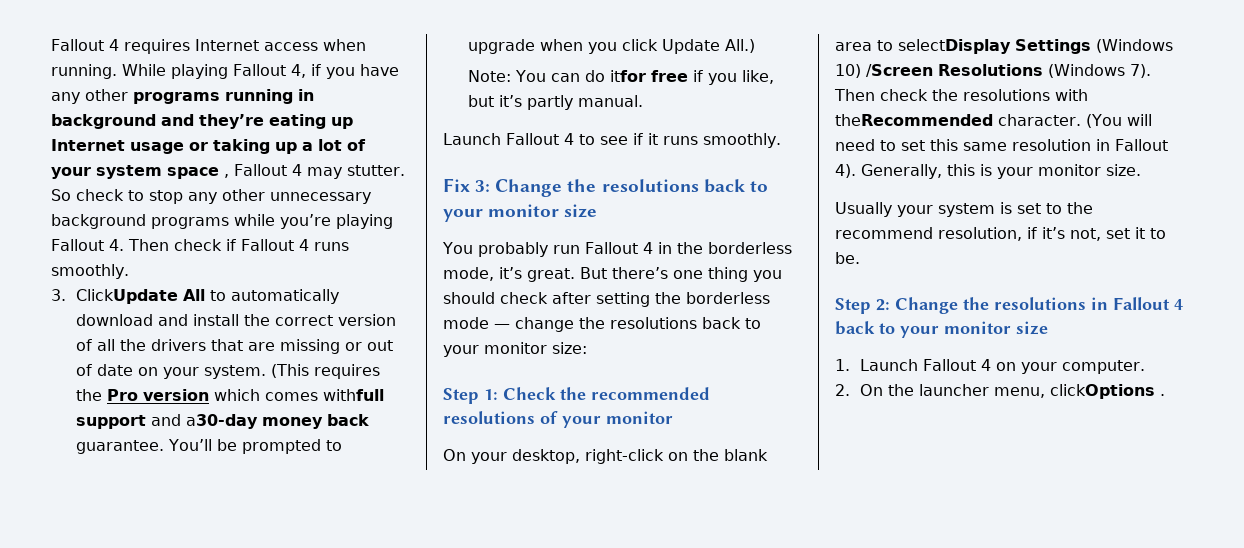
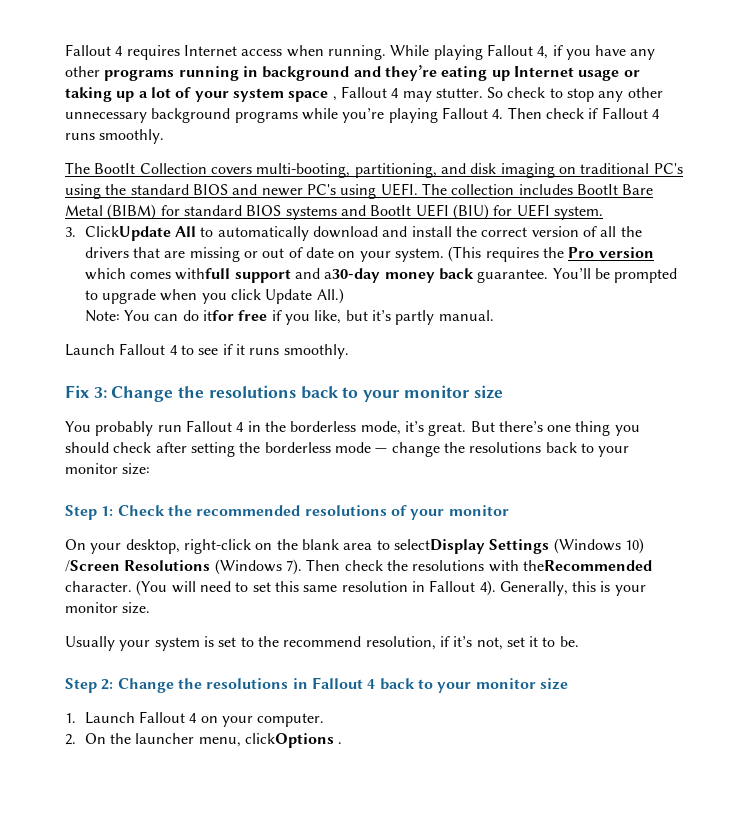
+ The BootIt Collection covers multi-booting, partitioning, and disk imaging on traditional PC's using the standard BIOS and newer PC's using UEFI. The collection includes BootIt Bare Metal (BIBM) for standard BIOS systems and BootIt UEFI (BIU) for UEFI system.

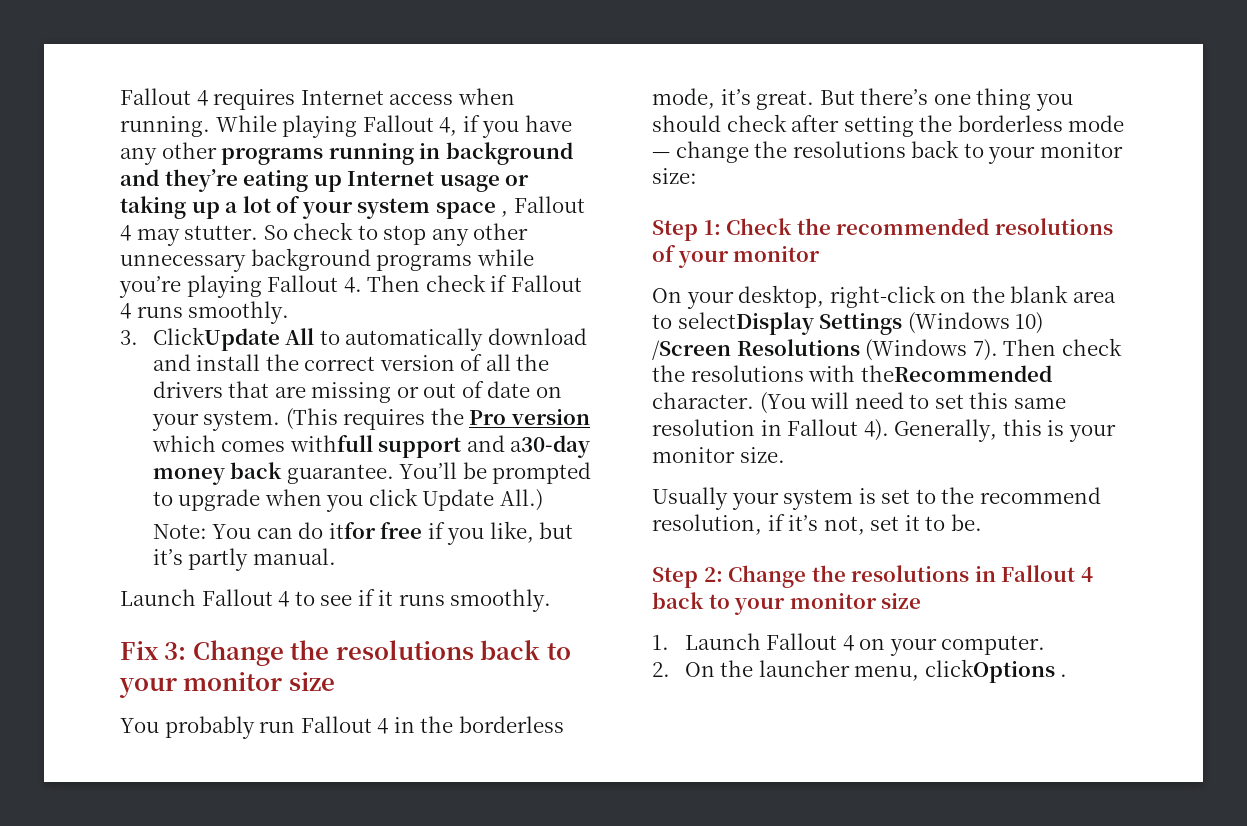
- The BootIt Collection covers multi-booting, partitioning, and disk imaging on traditional PC's using the standard BIOS and newer PC's using UEFI. The collection includes BootIt Bare Metal (BIBM) for standard BIOS systems and BootIt UEFI (BIU) for UEFI system.

